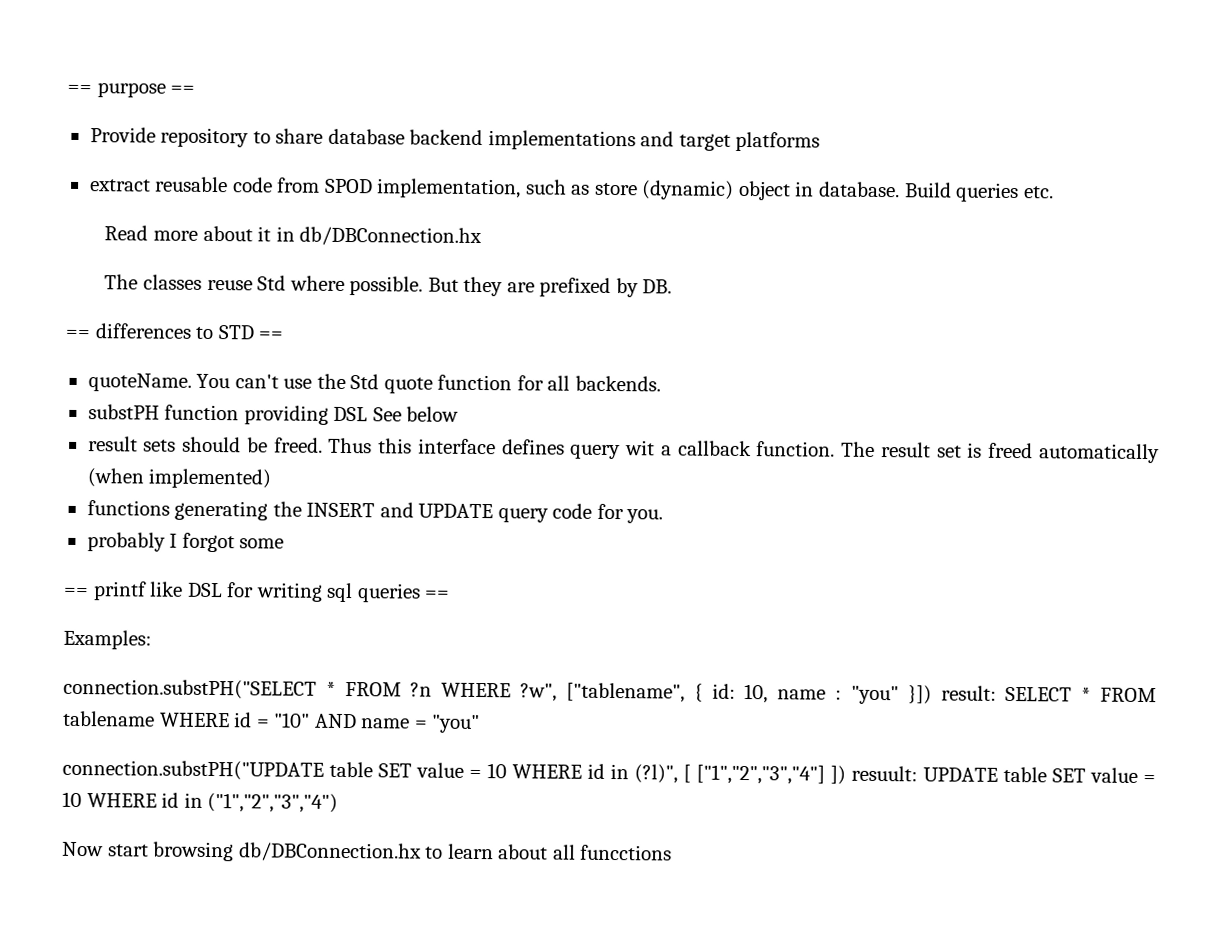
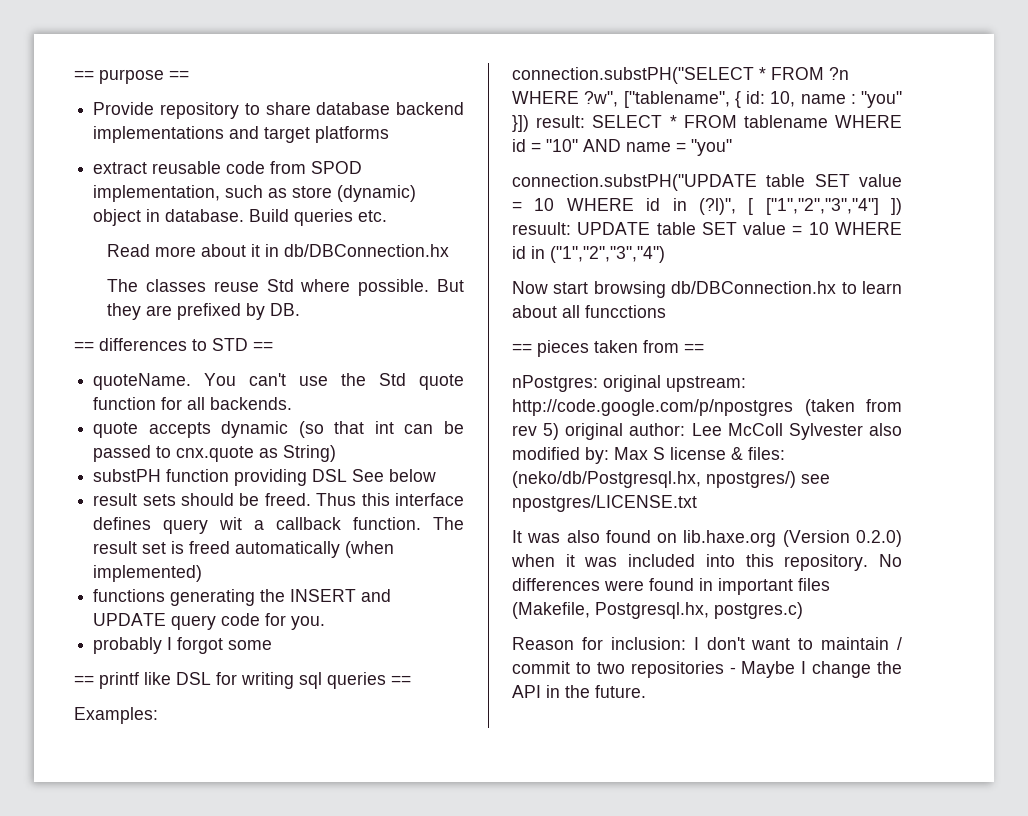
+ quote accepts dynamic (so that int can be passed to cnx.quote as String)
+ == pieces taken from ==
+ nPostgres: original upstream: http://code.google.com/p/npostgres (taken from rev 5) original author: Lee McColl Sylvester also modified by: Max S license & files: (neko/db/Postgresql.hx, npostgres/) see npostgres/LICENSE.txt
+ It was also found on lib.haxe.org (Version 0.2.0) when it was included into this repository. No differences were found in important files (Makefile, Postgresql.hx, postgres.c)
+ Reason for inclusion: I don't want to maintain / commit to two repositories - Maybe I change the API in the future.

